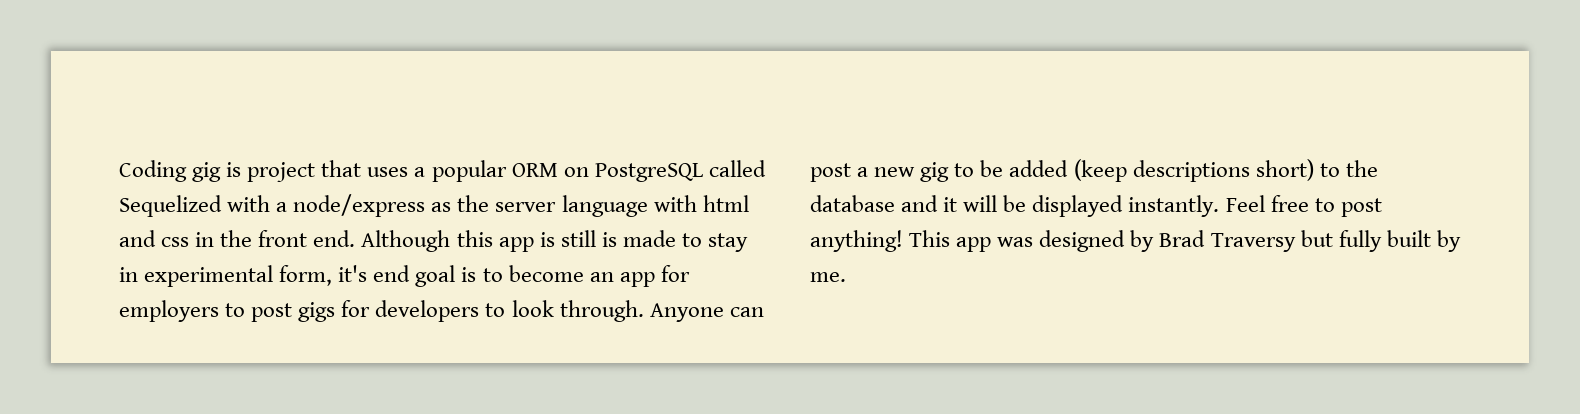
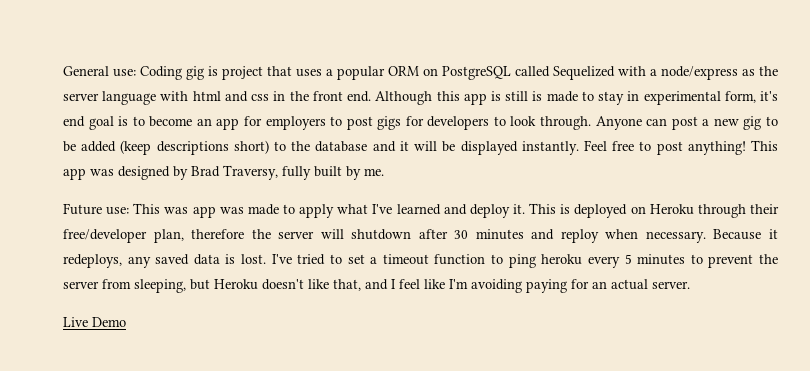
- Coding gig is project that uses a popular ORM on PostgreSQL called Sequelized with a node/express as the server language with html and css in the front end.
+ General use: Coding gig is project that uses a popular ORM on PostgreSQL called Sequelized with a node/express as the server language with html and css in the front end.
- This app was designed by Brad Traversy but fully built by me.
+ This app was designed by Brad Traversy, fully built by me.
+ Future use: This was app was made to apply what I've learned and deploy it. This is deployed on Heroku through their free/developer plan, therefore the server will shutdown after 30 minutes and reploy when necessary. Because it redeploys, any saved data is lost. I've tried to set a timeout function to ping heroku every 5 minutes to prevent the server from sleeping, but Heroku doesn't like that, and I feel like I'm avoiding paying for an actual server.
+ Live Demo

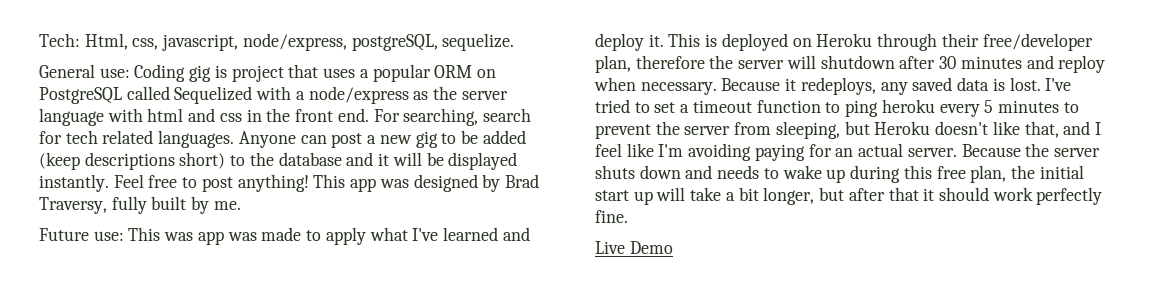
+ Tech: Html, css, javascript, node/express, postgreSQL, sequelize.
- Although this app is still is made to stay in experimental form, it's end goal is to become an app for employers to post gigs for developers to look through.
+ For searching, search for tech related languages.
+ Because the server shuts down and needs to wake up during this free plan, the initial start up will take a bit longer, but after that it should work perfectly fine.

